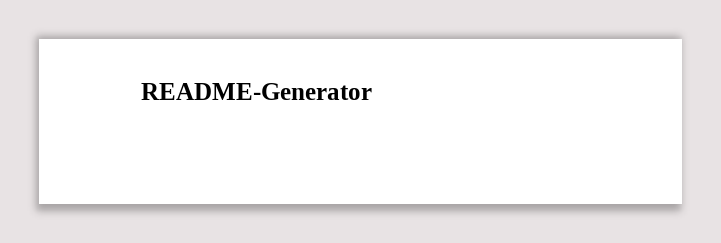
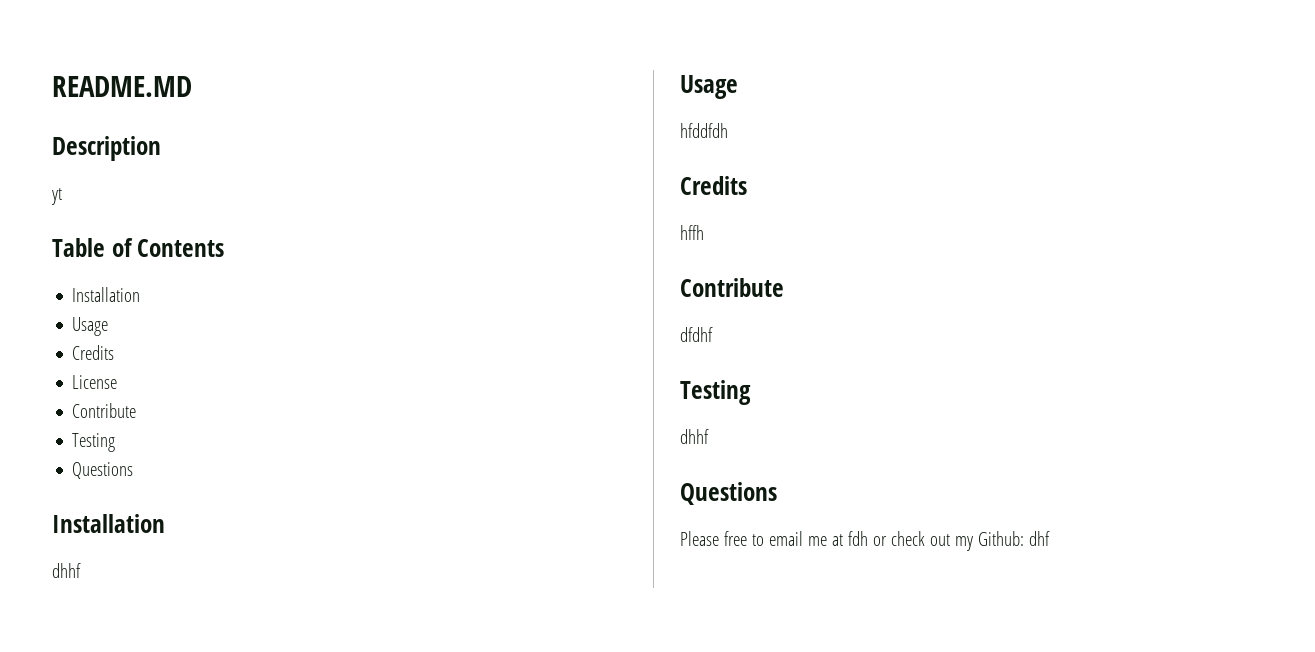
- README-Generator
+ README.MD
+ Description
+ yt
+ Table of Contents
+ Installation
+ Usage
+ Credits
+ License
+ Contribute
+ Testing
+ Questions
+ Installation
+ dhhf
+ Usage
+ hfddfdh
+ Credits
+ hffh
+ Contribute
+ dfdhf
+ Testing
+ dhhf
+ Questions
+ Please free to email me at fdh or check out my Github: dhf

